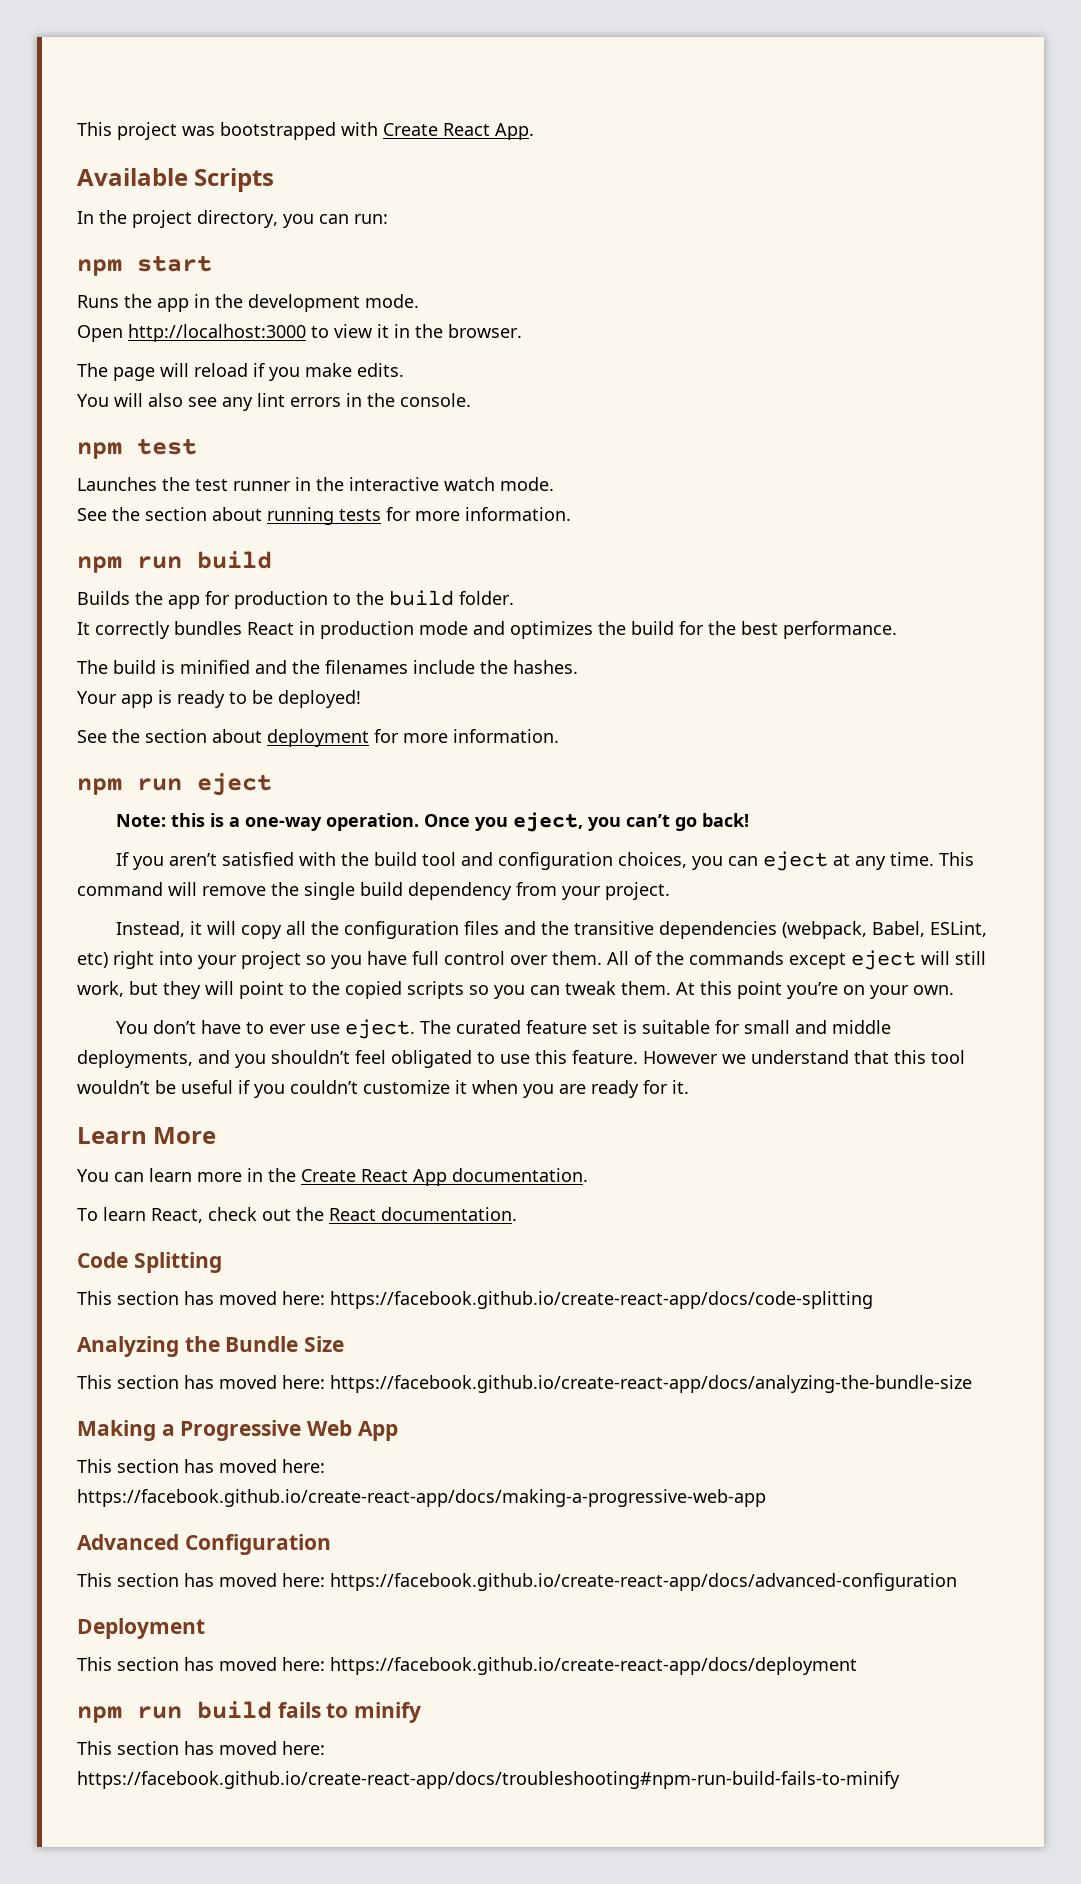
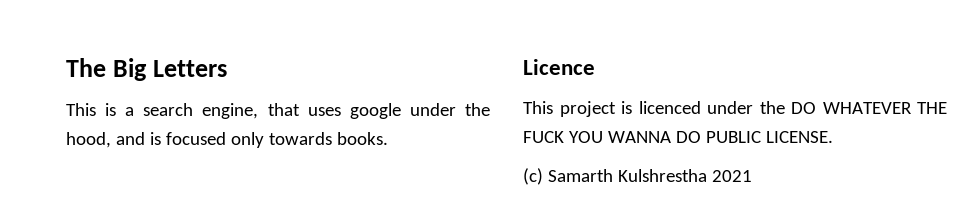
- This project was bootstrapped with Create React App.
- Available Scripts
- In the project directory, you can run:
- npm start
- Runs the app in the development mode.
- Open http://localhost:3000 to view it in the browser.
- The page will reload if you make edits.
- You will also see any lint errors in the console.
- npm test
- Launches the test runner in the interactive watch mode.
- See the section about running tests for more information.
- npm run build
- Builds the app for production to the build folder.
- It correctly bundles React in production mode and optimizes the build for the best performance.
- The build is minified and the filenames include the hashes.
- Your app is ready to be deployed!
- See the section about deployment for more information.
- npm run eject
- Note: this is a one-way operation. Once you eject, you can’t go back!
- If you aren’t satisfied with the build tool and configuration choices, you can eject at any time. This command will remove the single build dependency from your project.
- Instead, it will copy all the configuration files and the transitive dependencies (webpack, Babel, ESLint, etc) right into your project so you have full control over them. All of the commands except eject will still work, but they will point to the copied scripts so you can tweak them. At this point you’re on your own.
- You don’t have to ever use eject. The curated feature set is suitable for small and middle deployments, and you shouldn’t feel obligated to use this feature. However we understand that this tool wouldn’t be useful if you couldn’t customize it when you are ready for it.
- Learn More
- You can learn more in the Create React App documentation.
- To learn React, check out the React documentation.
- Code Splitting
- This section has moved here: https://facebook.github.io/create-react-app/docs/code-splitting
- Analyzing the Bundle Size
- This section has moved here: https://facebook.github.io/create-react-app/docs/analyzing-the-bundle-size
- Making a Progressive Web App
- This section has moved here: https://facebook.github.io/create-react-app/docs/making-a-progressive-web-app
- Advanced Configuration
- This section has moved here: https://facebook.github.io/create-react-app/docs/advanced-configuration
- Deployment
- This section has moved here: https://facebook.github.io/create-react-app/docs/deployment
- npm run build fails to minify
- This section has moved here: https://facebook.github.io/create-react-app/docs/troubleshooting#npm-run-build-fails-to-minify
+ The Big Letters
+ This is a search engine, that uses google under the hood, and is focused only towards books.
+ Licence
+ This project is licenced under the DO WHATEVER THE FUCK YOU WANNA DO PUBLIC LICENSE.
+ (c) Samarth Kulshrestha 2021

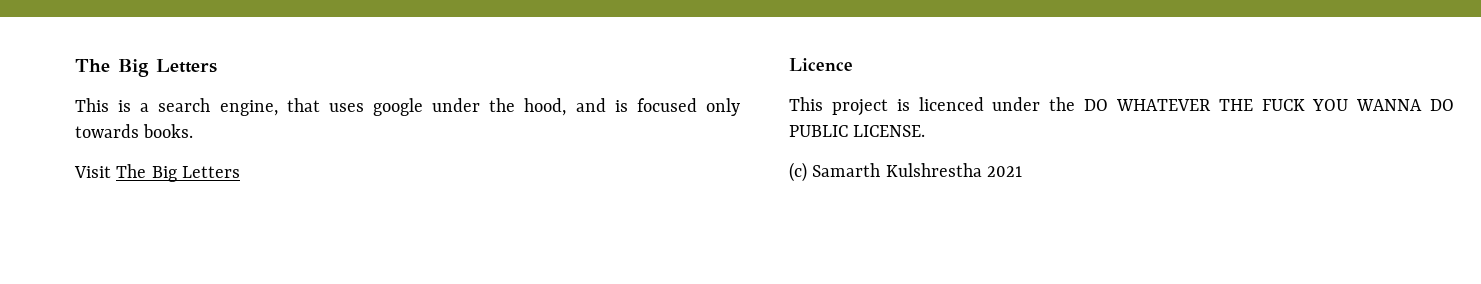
+ Visit The Big Letters

